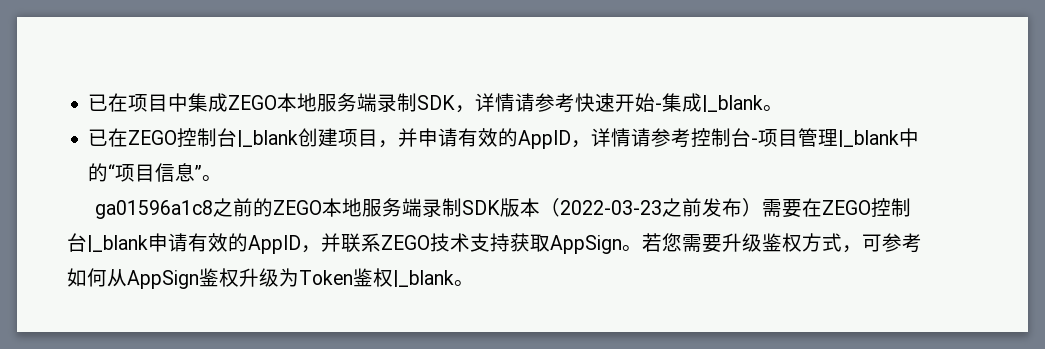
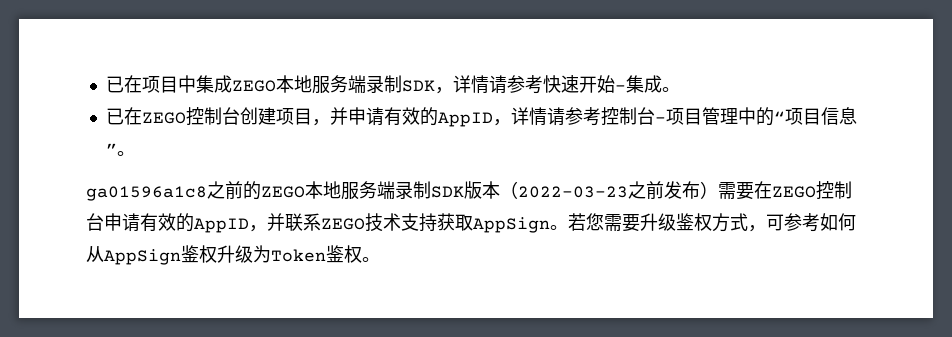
- 已在项目中集成ZEGO本地服务端录制SDK，详情请参考快速开始-集成|_blank。
+ 已在项目中集成ZEGO本地服务端录制SDK，详情请参考快速开始-集成。
- 已在ZEGO控制台|_blank创建项目，并申请有效的AppID，详情请参考控制台-项目管理|_blank中的“项目信息”。
+ 已在ZEGO控制台创建项目，并申请有效的AppID，详情请参考控制台-项目管理中的“项目信息”。
- ga01596a1c8之前的ZEGO本地服务端录制SDK版本（2022-03-23之前发布）需要在ZEGO控制台|_blank申请有效的AppID，并联系ZEGO技术支持获取AppSign。
+ ga01596a1c8之前的ZEGO本地服务端录制SDK版本（2022-03-23之前发布）需要在ZEGO控制台申请有效的AppID，并联系ZEGO技术支持获取AppSign。
- 若您需要升级鉴权方式，可参考如何从AppSign鉴权升级为Token鉴权|_blank。
+ 若您需要升级鉴权方式，可参考如何从AppSign鉴权升级为Token鉴权。

